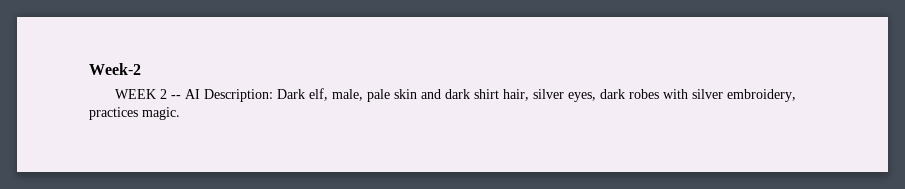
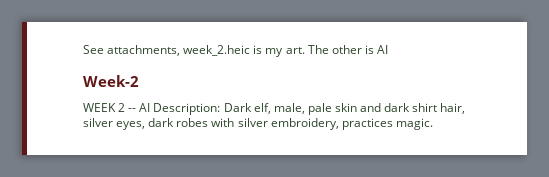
+ See attachments, week_2.heic is my art. The other is AI

